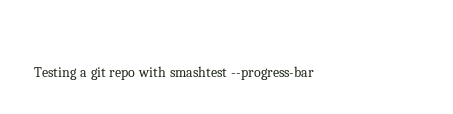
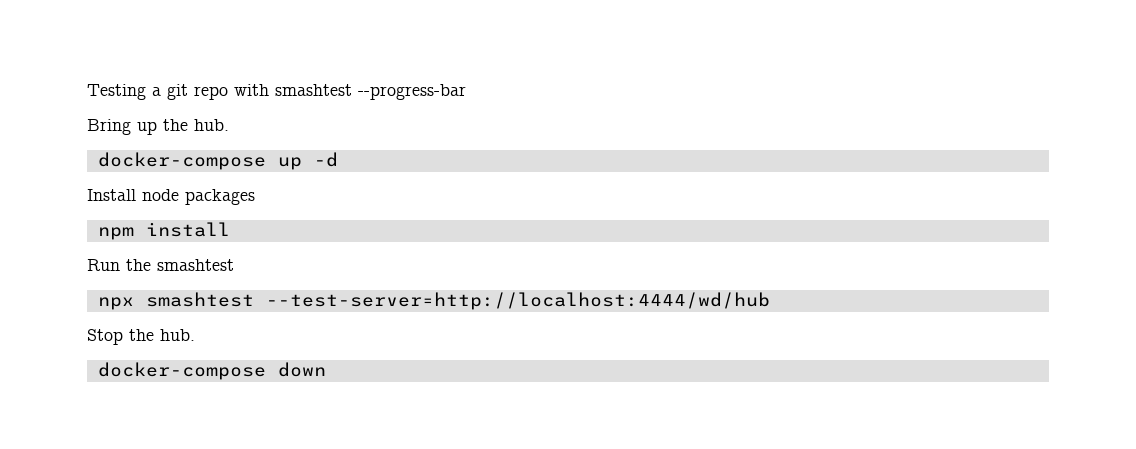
+ Bring up the hub.
+ docker-compose up -d
+ Install node packages
+ npm install
+ Run the smashtest
+ npx smashtest --test-server=http://localhost:4444/wd/hub
+ Stop the hub.
+ docker-compose down

